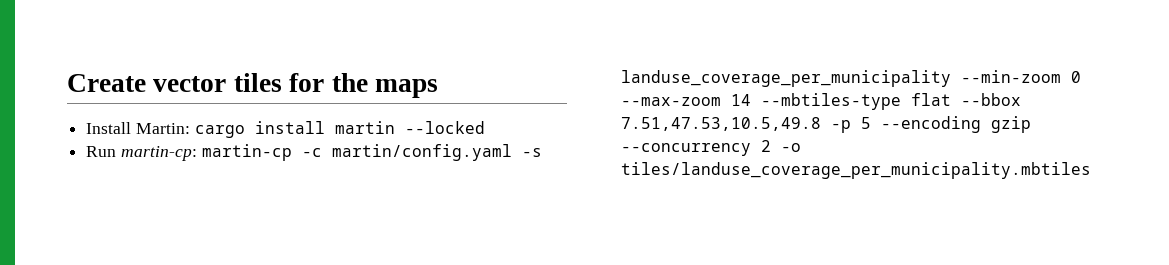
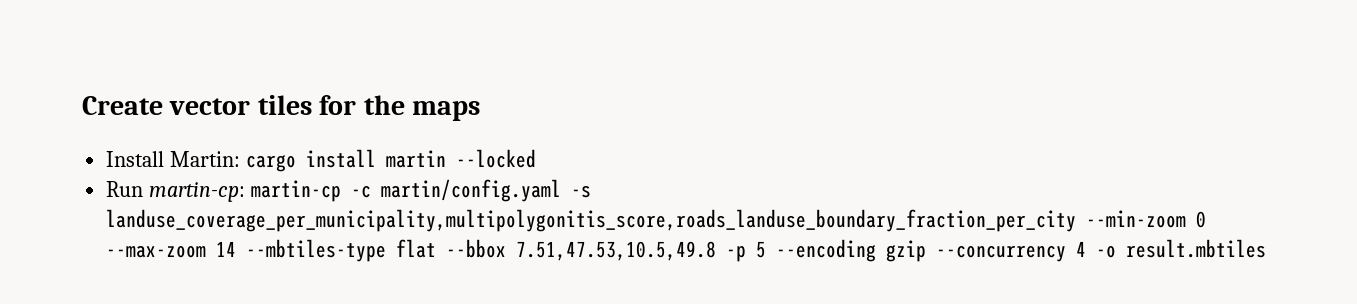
- Run martin-cp: martin-cp -c martin/config.yaml -s landuse_coverage_per_municipality --min-zoom 0 --max-zoom 14 --mbtiles-type flat --bbox 7.51,47.53,10.5,49.8 -p 5 --encoding gzip --concurrency 2 -o tiles/landuse_coverage_per_municipality.mbtiles
+ Run martin-cp: martin-cp -c martin/config.yaml -s landuse_coverage_per_municipality,multipolygonitis_score,roads_landuse_boundary_fraction_per_city --min-zoom 0 --max-zoom 14 --mbtiles-type flat --bbox 7.51,47.53,10.5,49.8 -p 5 --encoding gzip --concurrency 4 -o result.mbtiles

